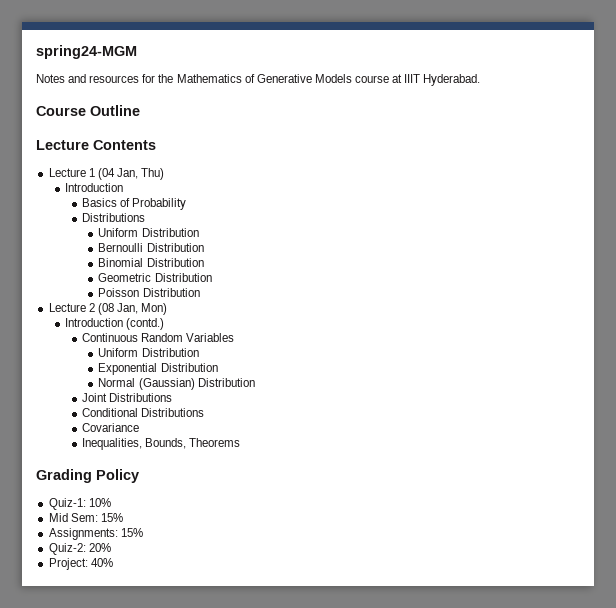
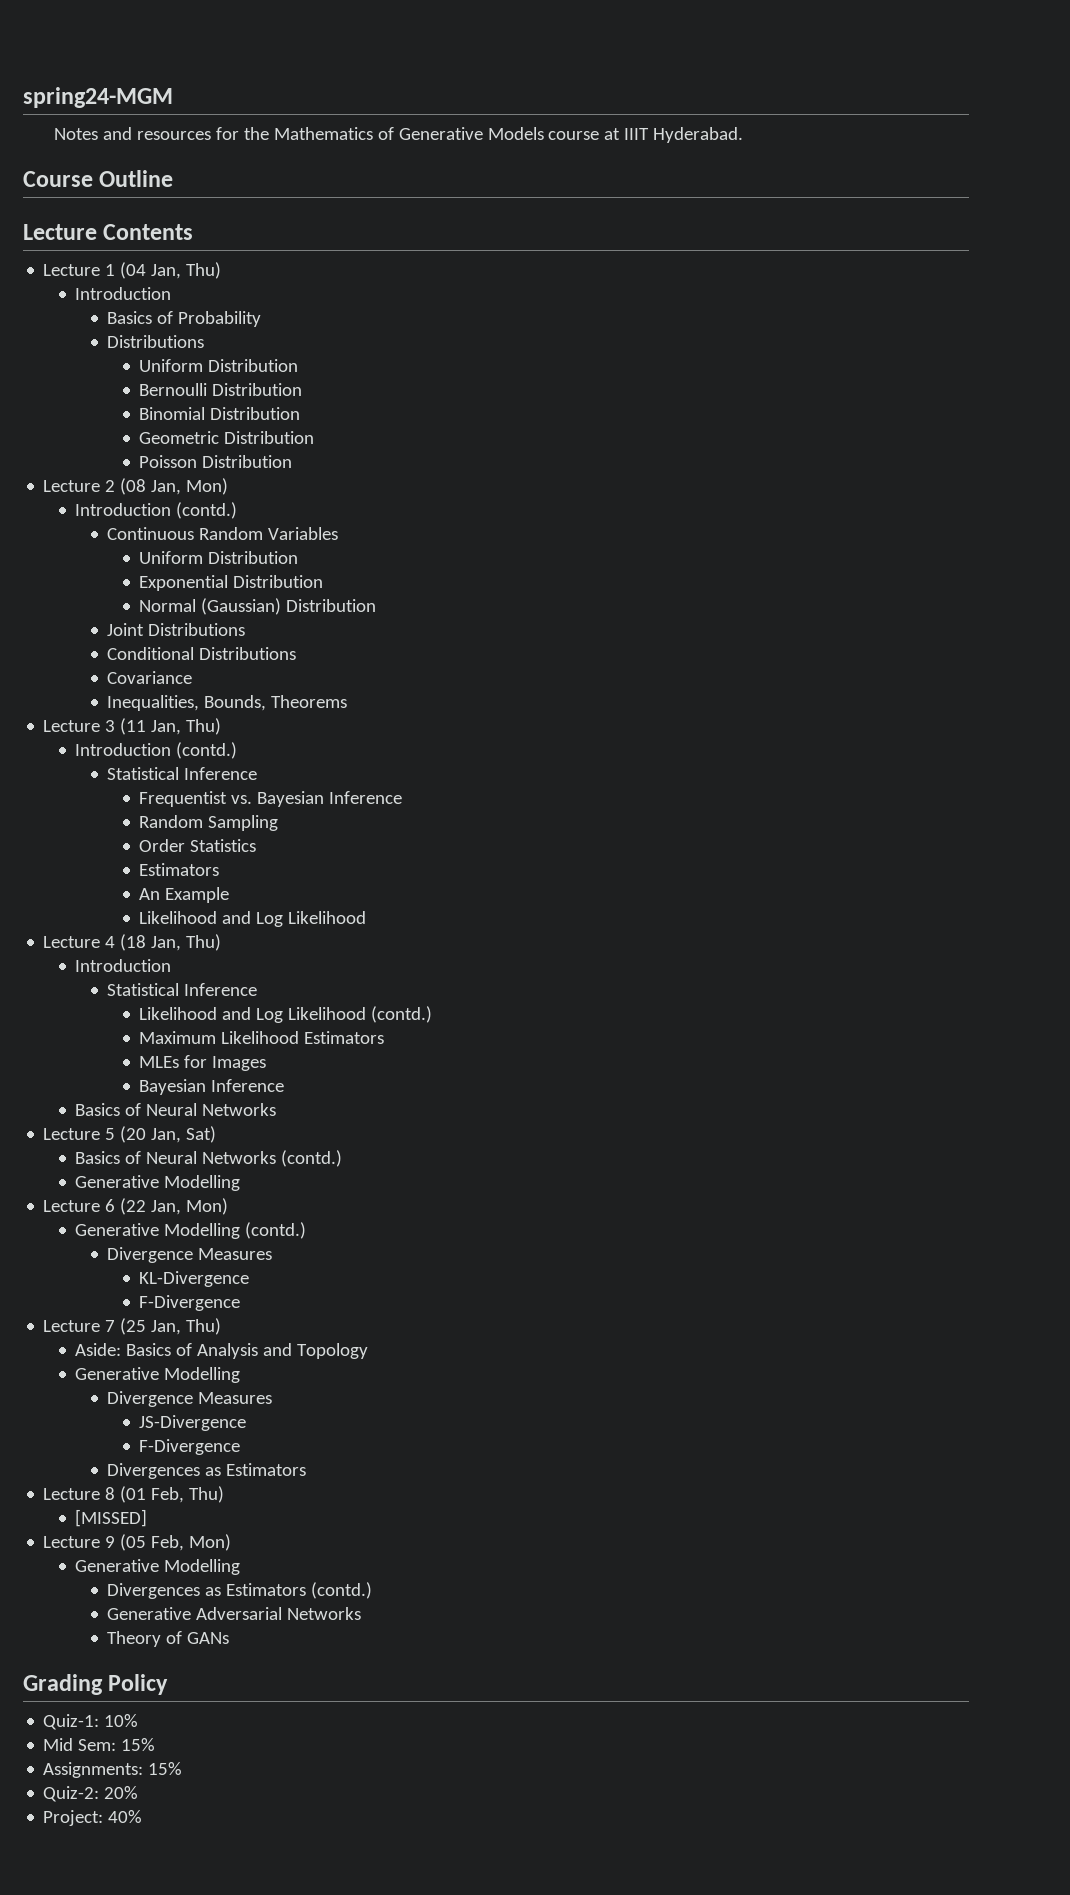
+ Lecture 3 (11 Jan, Thu)
+ Introduction (contd.)
+ Statistical Inference
+ Frequentist vs. Bayesian Inference
+ Random Sampling
+ Order Statistics
+ Estimators
+ An Example
+ Likelihood and Log Likelihood
+ Lecture 4 (18 Jan, Thu)
+ Introduction
+ Statistical Inference
+ Likelihood and Log Likelihood (contd.)
+ Maximum Likelihood Estimators
+ MLEs for Images
+ Bayesian Inference
+ Basics of Neural Networks
+ Lecture 5 (20 Jan, Sat)
+ Basics of Neural Networks (contd.)
+ Generative Modelling
+ Lecture 6 (22 Jan, Mon)
+ Generative Modelling (contd.)
+ Divergence Measures
+ KL-Divergence
+ F-Divergence
+ Lecture 7 (25 Jan, Thu)
+ Aside: Basics of Analysis and Topology
+ Generative Modelling
+ Divergence Measures
+ JS-Divergence
+ F-Divergence
+ Divergences as Estimators
+ Lecture 8 (01 Feb, Thu)
+ [MISSED]
+ Lecture 9 (05 Feb, Mon)
+ Generative Modelling
+ Divergences as Estimators (contd.)
+ Generative Adversarial Networks
+ Theory of GANs

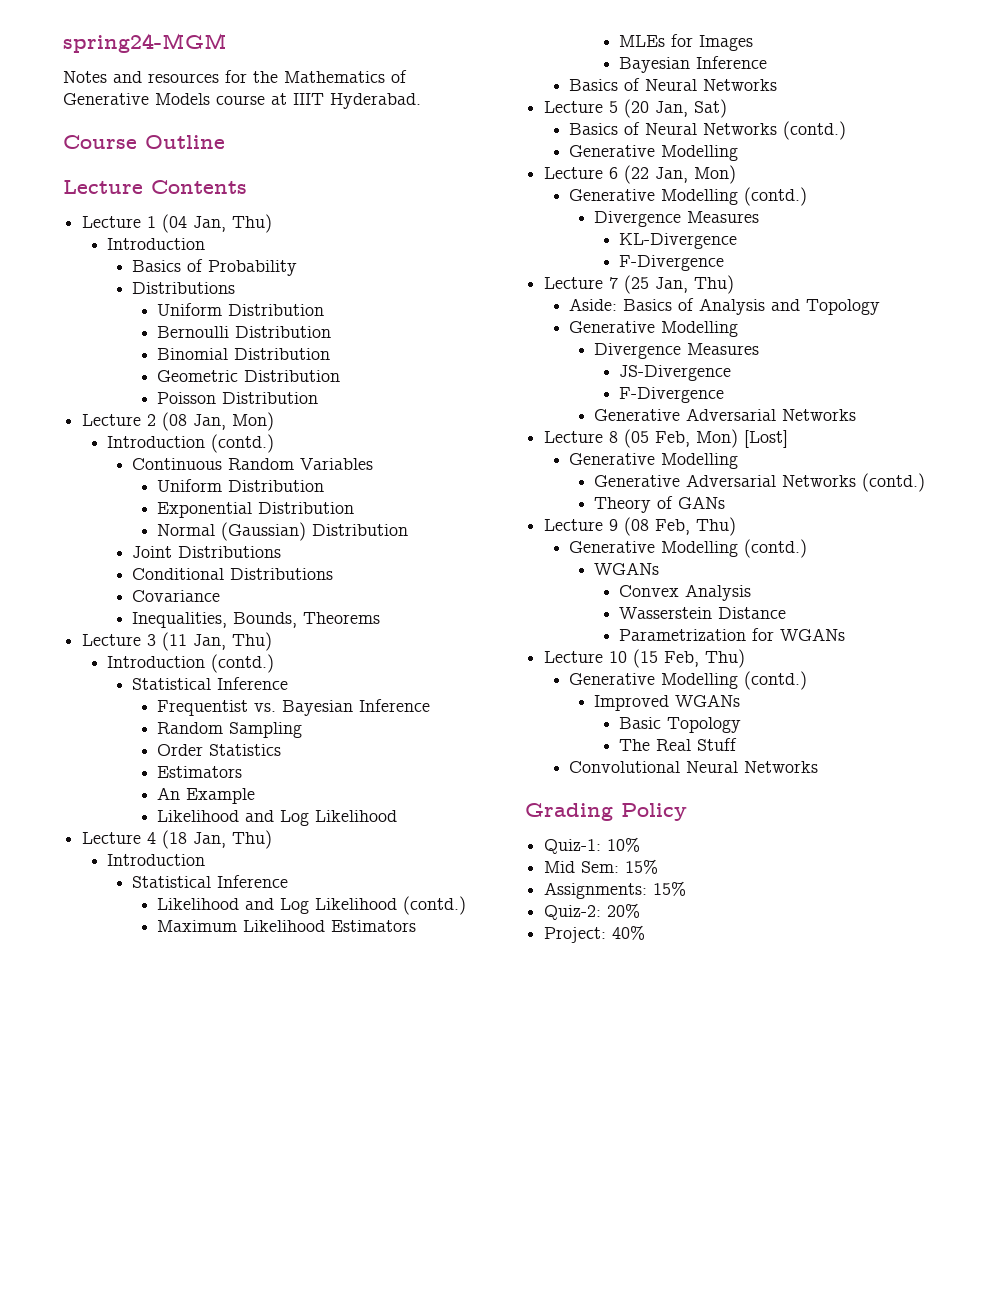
  JS-Divergence
  F-Divergence
- Divergences as Estimators
+ Generative Adversarial Networks
- Lecture 8 (01 Feb, Thu)
- [MISSED]
- Lecture 9 (05 Feb, Mon)
+ Lecture 8 (05 Feb, Mon) [Lost]
  Generative Modelling
- Divergences as Estimators (contd.)
- Generative Adversarial Networks
+ Generative Adversarial Networks (contd.)
+ Lecture 9 (08 Feb, Thu)
+ Generative Modelling (contd.)
+ WGANs
+ Convex Analysis
+ Wasserstein Distance
+ Parametrization for WGANs
+ Lecture 10 (15 Feb, Thu)
+ Generative Modelling (contd.)
+ Improved WGANs
+ Basic Topology
+ The Real Stuff
+ Convolutional Neural Networks

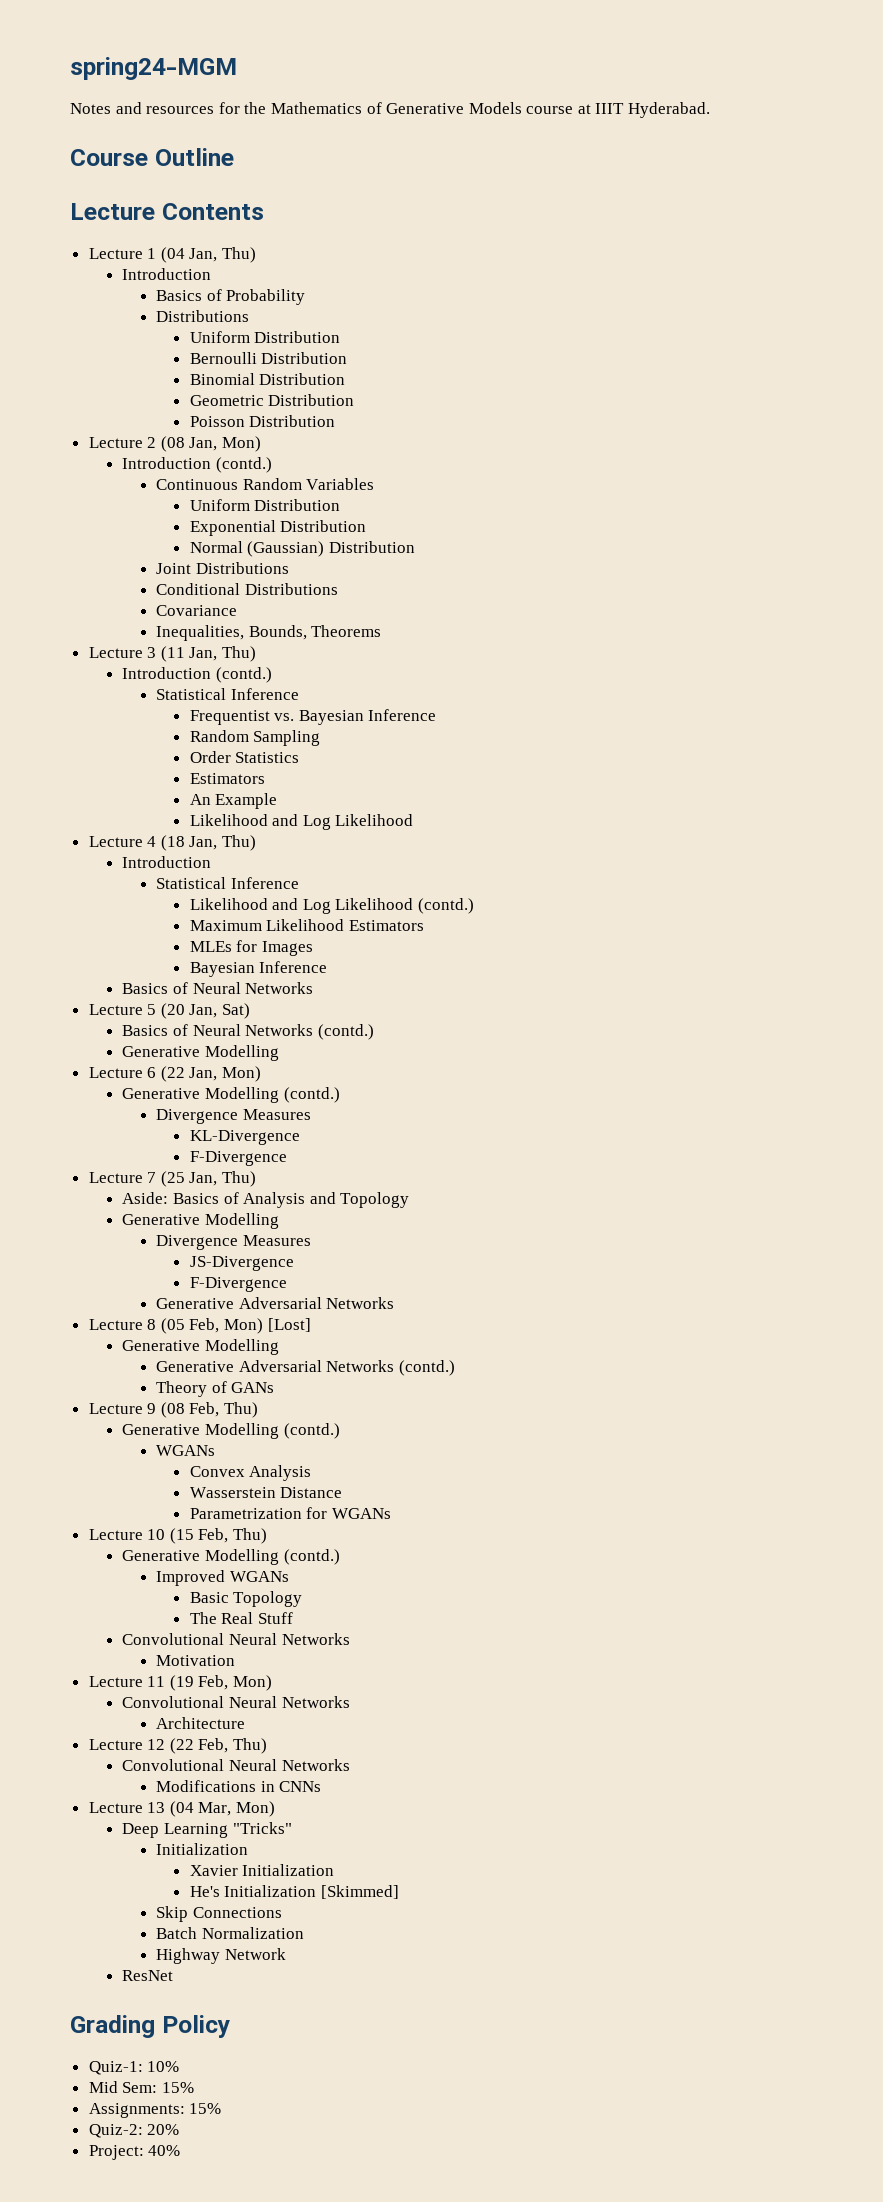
+ Motivation
+ Lecture 11 (19 Feb, Mon)
+ Convolutional Neural Networks
+ Architecture
+ Lecture 12 (22 Feb, Thu)
+ Convolutional Neural Networks
+ Modifications in CNNs
+ Lecture 13 (04 Mar, Mon)
+ Deep Learning "Tricks"
+ Initialization
+ Xavier Initialization
+ He's Initialization [Skimmed]
+ Skip Connections
+ Batch Normalization
+ Highway Network
+ ResNet

